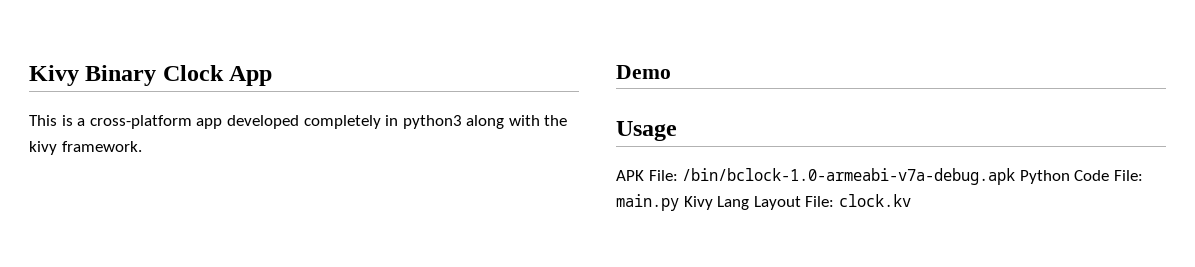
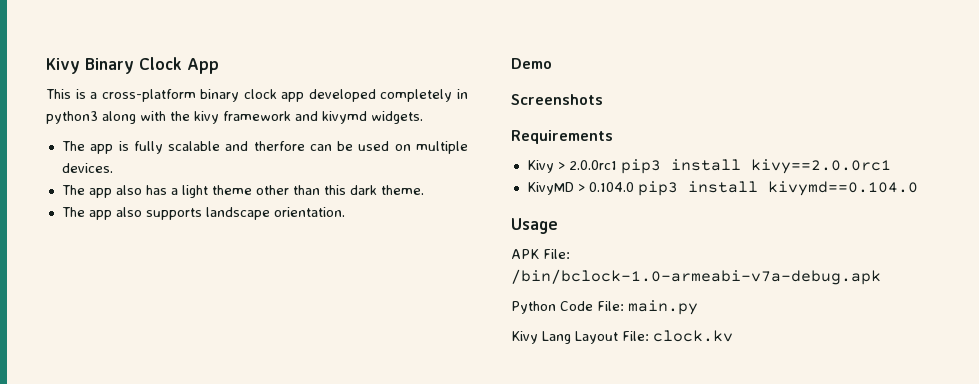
- This is a cross-platform app developed completely in python3 along with the kivy framework.
+ This is a cross-platform binary clock app developed completely in python3 along with the kivy framework and kivymd widgets.
+ The app is fully scalable and therfore can be used on multiple devices.
+ The app also has a light theme other than this dark theme.
+ The app also supports landscape orientation.
  Demo
+ Screenshots
+ Requirements
+ Kivy > 2.0.0rc1 pip3 install kivy==2.0.0rc1
+ KivyMD > 0.104.0 pip3 install kivymd==0.104.0
- APK File: /bin/bclock-1.0-armeabi-v7a-debug.apk Python Code File: main.py Kivy Lang Layout File: clock.kv
+ APK File: /bin/bclock-1.0-armeabi-v7a-debug.apk
+ Python Code File: main.py
+ Kivy Lang Layout File: clock.kv

